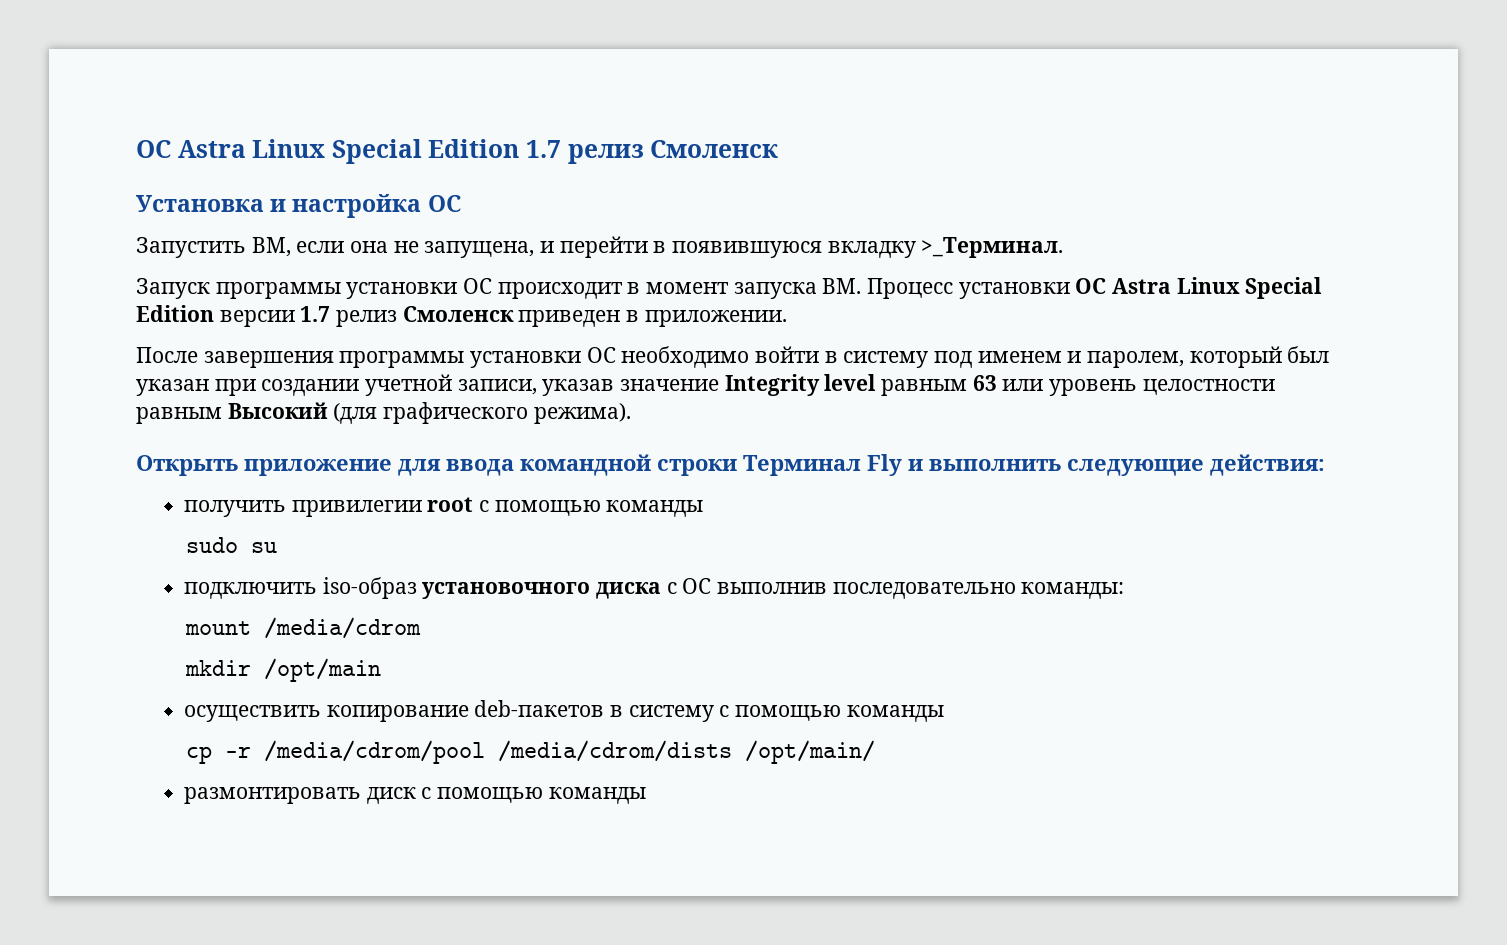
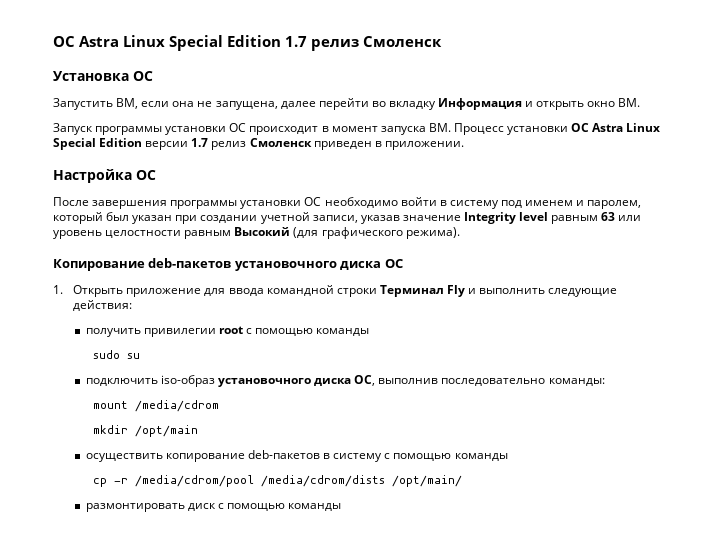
- Установка и настройка ОС
+ Установка ОС
- Запустить ВМ, если она не запущена, и перейти в появившуюся вкладку >_Терминал.
+ Запустить ВМ, если она не запущена, далее перейти во вкладку Информация и открыть окно ВМ.
+ Настройка ОС
- Открыть приложение для ввода командной строки Терминал Fly и выполнить следующие действия:
+ Копирование deb-пакетов установочного диска ОС
+ 1. Открыть приложение для ввода командной строки Терминал Fly и выполнить следующие действия:
- подключить iso-образ установочного диска с ОС выполнив последовательно команды:
+ подключить iso-образ установочного диска ОС, выполнив последовательно команды:

